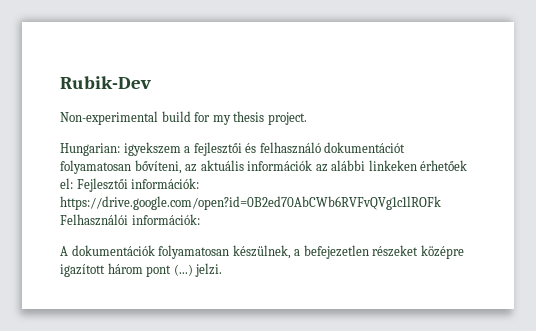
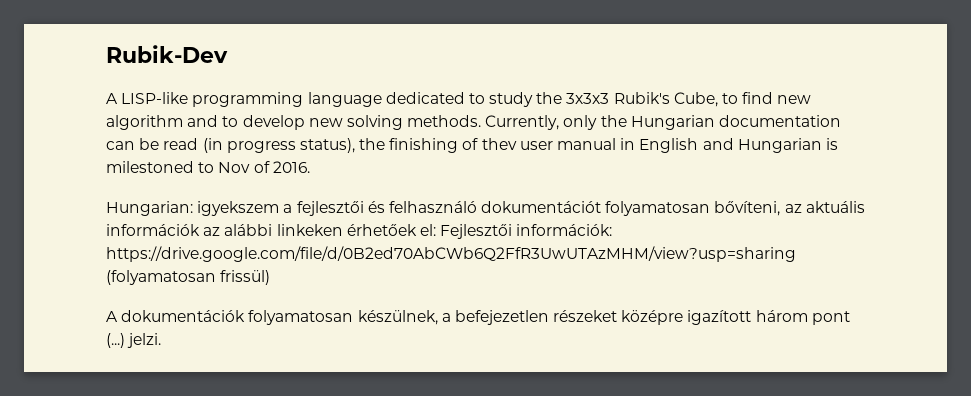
- Non-experimental build for my thesis project.
+ A LISP-like programming language dedicated to study the 3x3x3 Rubik's Cube, to find new algorithm and to develop new solving methods. Currently, only the Hungarian documentation can be read (in progress status), the finishing of thev user manual in English and Hungarian is milestoned to Nov of 2016.
- Hungarian: igyekszem a fejlesztői és felhasználó dokumentációt folyamatosan bővíteni, az aktuális információk az alábbi linkeken érhetőek el: Fejlesztői információk: https://drive.google.com/open?id=0B2ed70AbCWb6RVFvQVg1c1lROFk Felhasználói információk:
+ Hungarian: igyekszem a fejlesztői és felhasználó dokumentációt folyamatosan bővíteni, az aktuális információk az alábbi linkeken érhetőek el: Fejlesztői információk: https://drive.google.com/file/d/0B2ed70AbCWb6Q2FfR3UwUTAzMHM/view?usp=sharing (folyamatosan frissül)

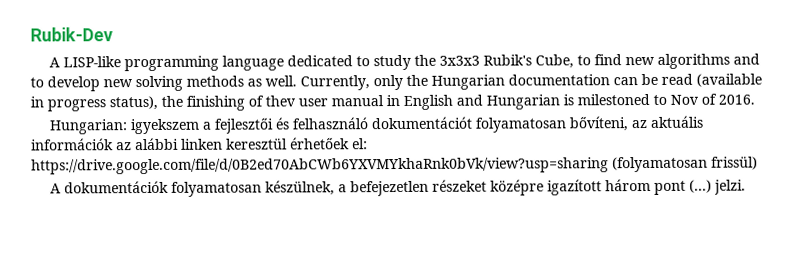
- A LISP-like programming language dedicated to study the 3x3x3 Rubik's Cube, to find new algorithm and to develop new solving methods.
+ A LISP-like programming language dedicated to study the 3x3x3 Rubik's Cube, to find new algorithms and to develop new solving methods as well.
- Currently, only the Hungarian documentation can be read (in progress status), the finishing of thev user manual in English and Hungarian is milestoned to Nov of 2016.
+ Currently, only the Hungarian documentation can be read (available in progress status), the finishing of thev user manual in English and Hungarian is milestoned to Nov of 2016.
- Hungarian: igyekszem a fejlesztői és felhasználó dokumentációt folyamatosan bővíteni, az aktuális információk az alábbi linkeken érhetőek el: Fejlesztői információk: https://drive.google.com/file/d/0B2ed70AbCWb6Q2FfR3UwUTAzMHM/view?usp=sharing (folyamatosan frissül)
+ Hungarian: igyekszem a fejlesztői és felhasználó dokumentációt folyamatosan bővíteni, az aktuális információk az alábbi linken keresztül érhetőek el: https://drive.google.com/file/d/0B2ed70AbCWb6YXVMYkhaRnk0bVk/view?usp=sharing (folyamatosan frissül)

